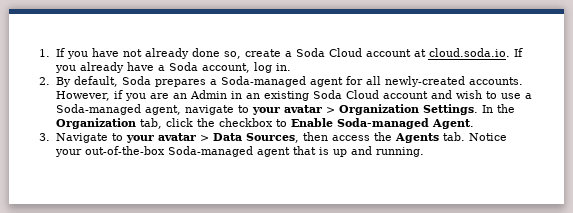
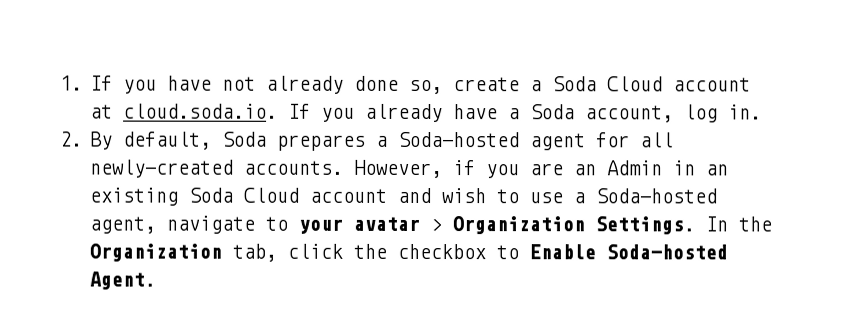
- 2. By default, Soda prepares a Soda-managed agent for all newly-created accounts.
+ 2. By default, Soda prepares a Soda-hosted agent for all newly-created accounts.
- However, if you are an Admin in an existing Soda Cloud account and wish to use a Soda-managed agent, navigate to your avatar > Organization Settings.
+ However, if you are an Admin in an existing Soda Cloud account and wish to use a Soda-hosted agent, navigate to your avatar > Organization Settings.
- In the Organization tab, click the checkbox to Enable Soda-managed Agent.
+ In the Organization tab, click the checkbox to Enable Soda-hosted Agent.
- 3. Navigate to your avatar > Data Sources, then access the Agents tab. Notice your out-of-the-box Soda-managed agent that is up and running.

